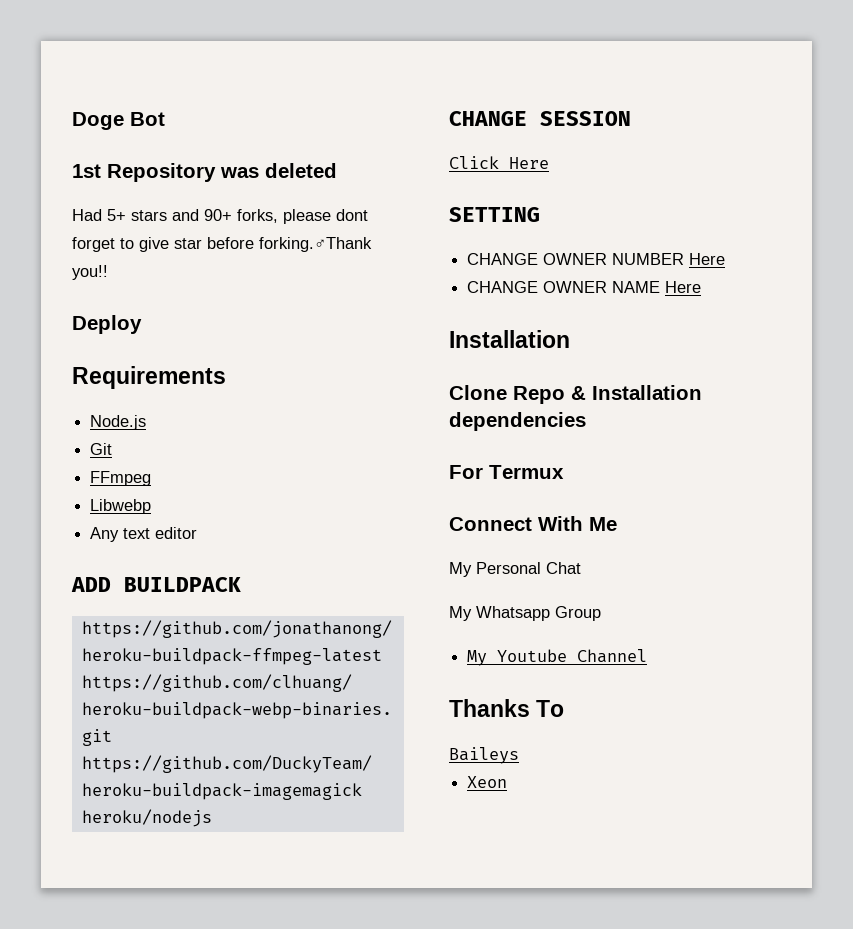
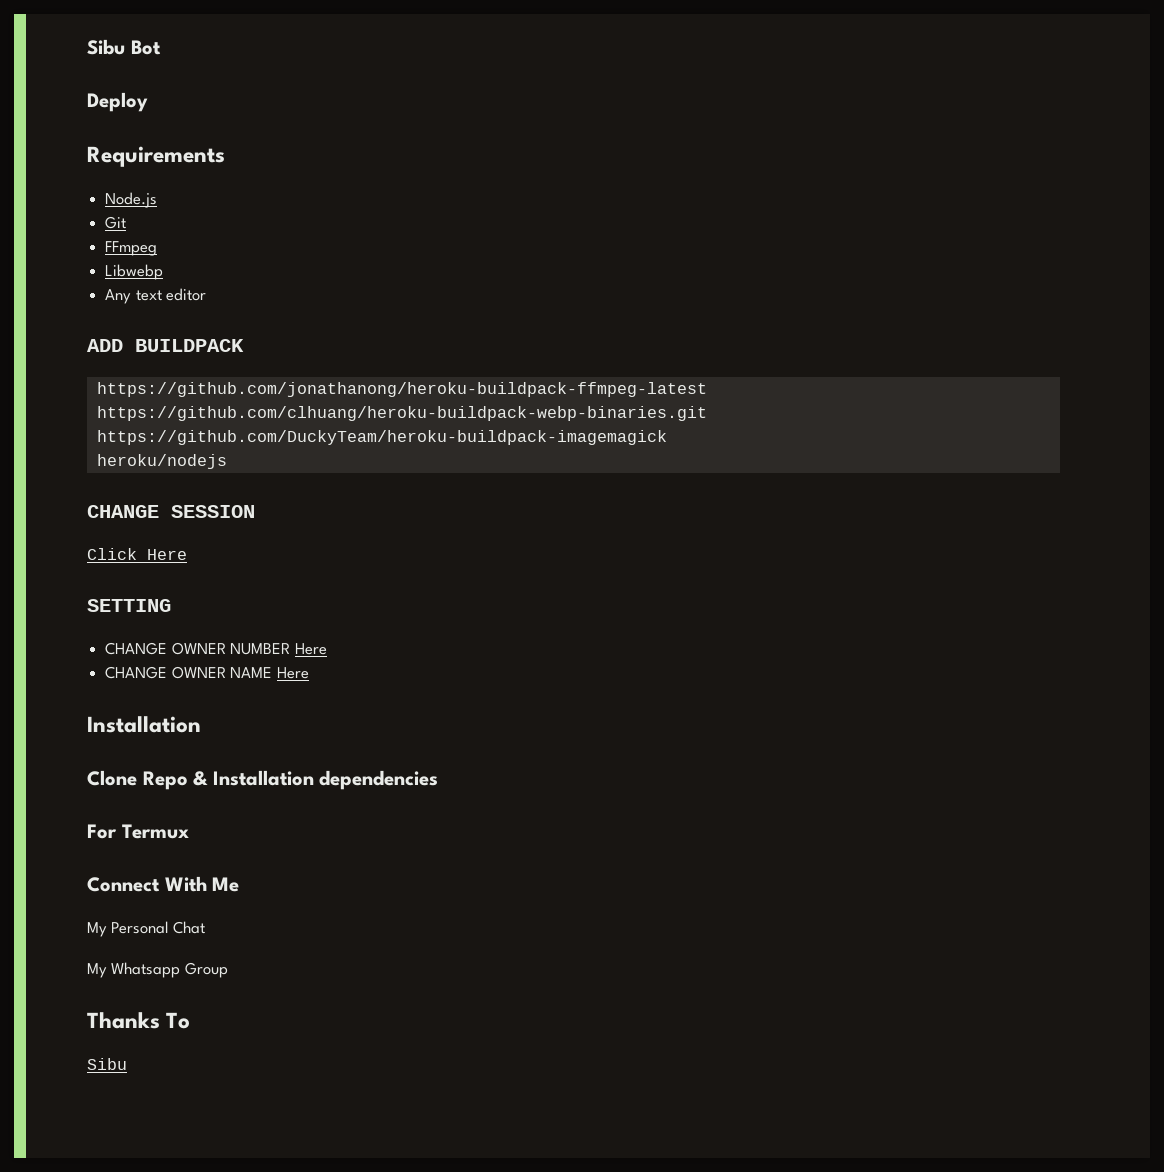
- Doge Bot
+ Sibu Bot
- 1st Repository was deleted
- Had 5+ stars and 90+ forks, please dont forget to give star before forking.♂Thank you!!
- My Youtube Channel
  Thanks To
- Baileys
- Xeon
+ Sibu

